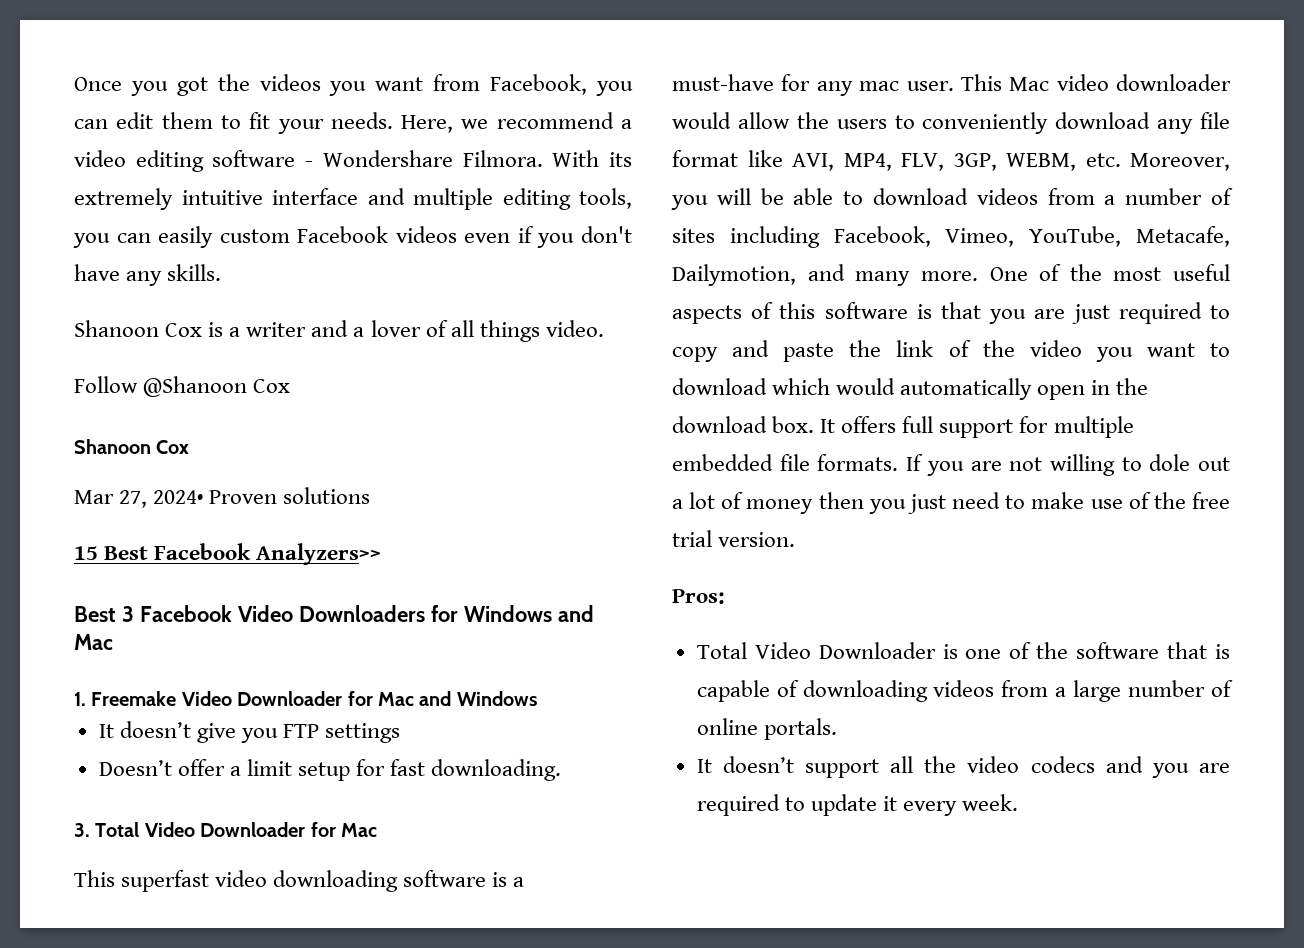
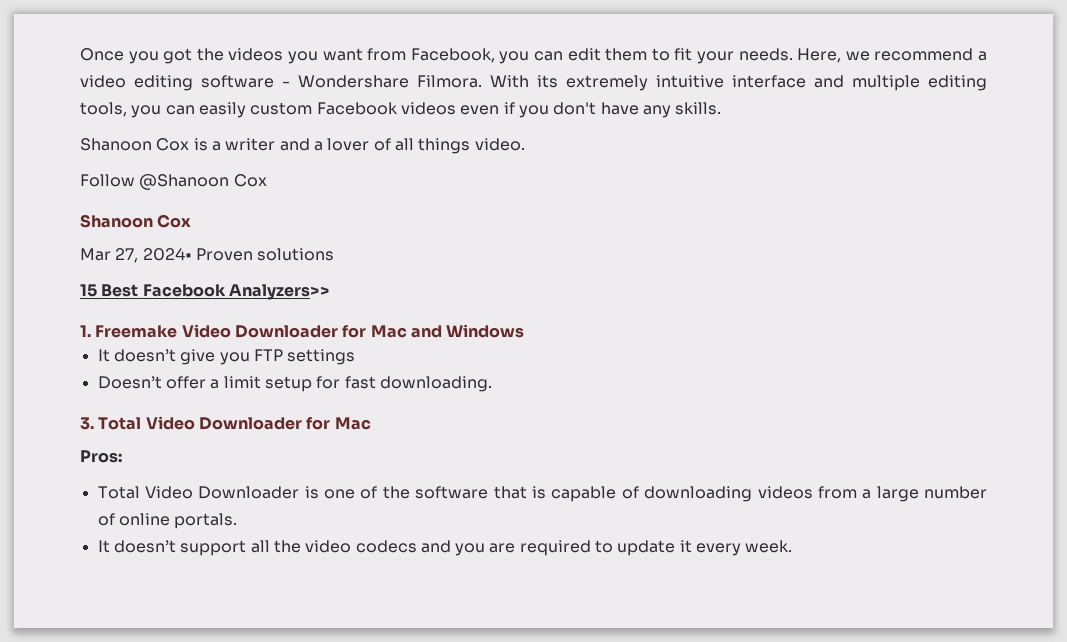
- Best 3 Facebook Video Downloaders for Windows and Mac
- This superfast video downloading software is a must-have for any mac user. This Mac video downloader would allow the users to conveniently download any file format like AVI, MP4, FLV, 3GP, WEBM, etc. Moreover, you will be able to download videos from a number of sites including Facebook, Vimeo, YouTube, Metacafe, Dailymotion, and many more. One of the most useful aspects of this software is that you are just required to copy and paste the link of the video you want to download which would automatically open in the download box. It offers full support for multiple embedded file formats. If you are not willing to dole out a lot of money then you just need to make use of the free trial version.

